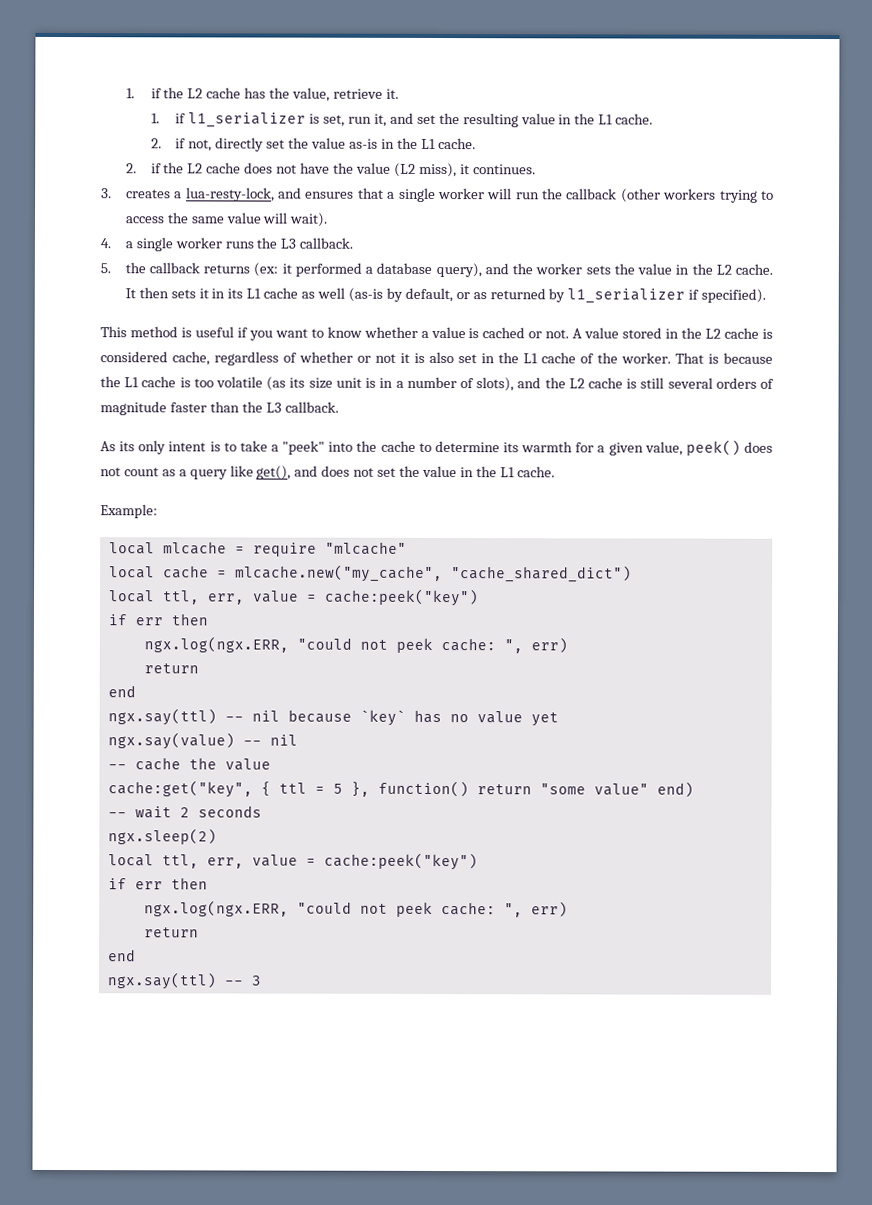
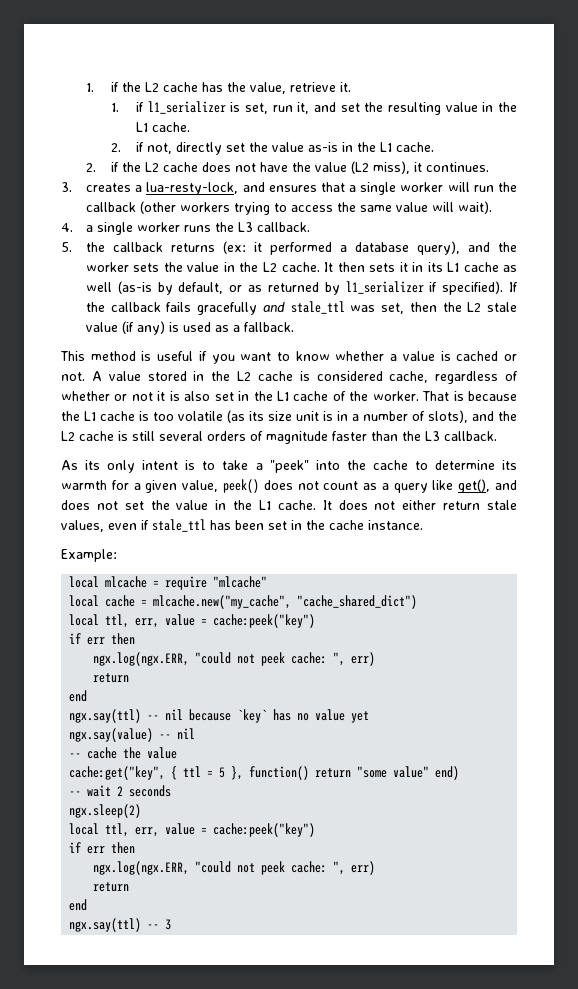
+ If the callback fails gracefully and stale_ttl was set, then the L2 stale value (if any) is used as a fallback.
+ It does not either return stale values, even if stale_ttl has been set in the cache instance.

